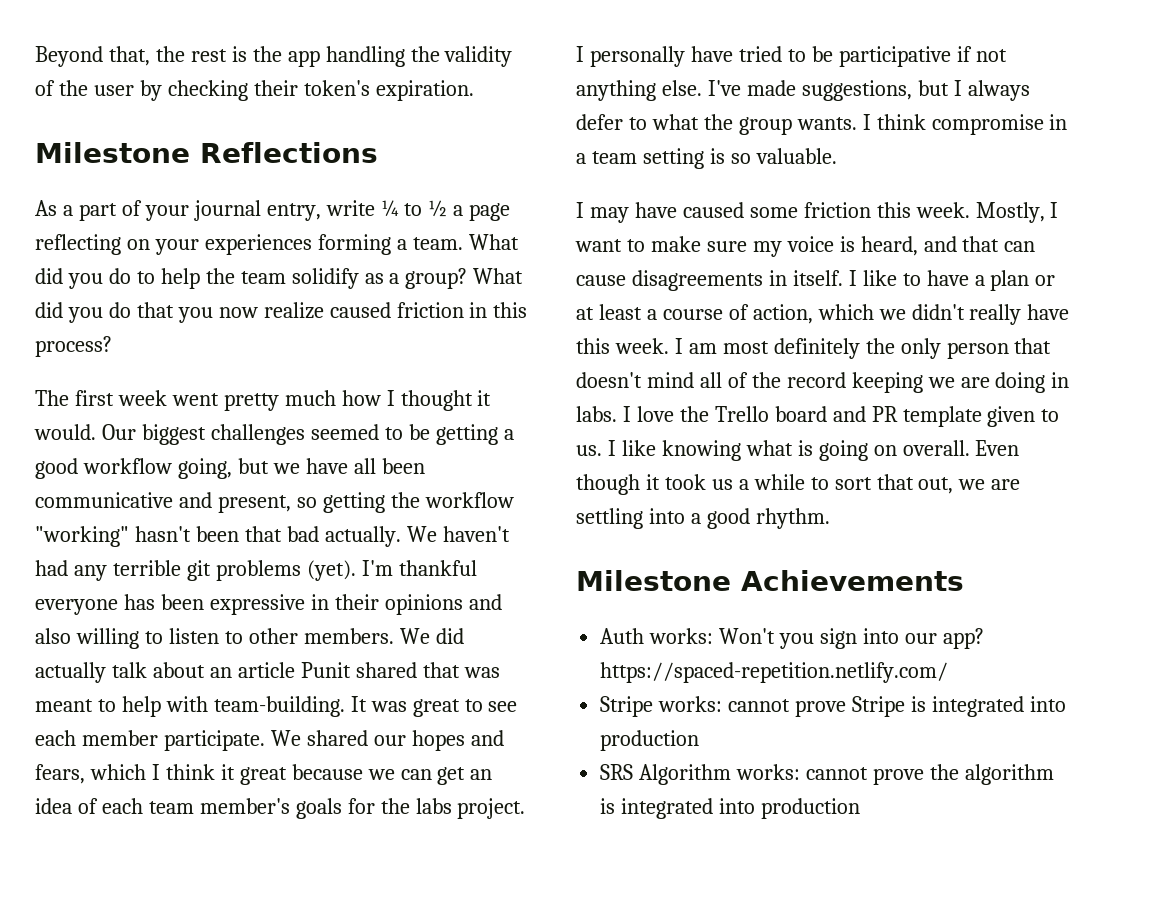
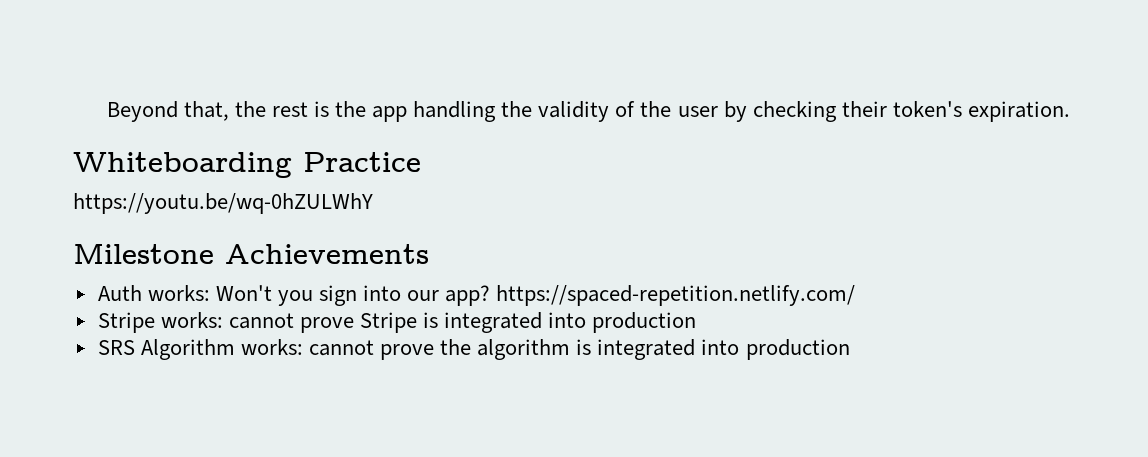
- Milestone Reflections
- As a part of your journal entry, write ¼ to ½ a page reflecting on your experiences forming a team. What did you do to help the team solidify as a group? What did you do that you now realize caused friction in this process?
- The first week went pretty much how I thought it would. Our biggest challenges seemed to be getting a good workflow going, but we have all been communicative and present, so getting the workflow "working" hasn't been that bad actually. We haven't had any terrible git problems (yet). I'm thankful everyone has been expressive in their opinions and also willing to listen to other members. We did actually talk about an article Punit shared that was meant to help with team-building. It was great to see each member participate. We shared our hopes and fears, which I think it great because we can get an idea of each team member's goals for the labs project. I personally have tried to be participative if not anything else. I've made suggestions, but I always defer to what the group wants. I think compromise in a team setting is so valuable.
- I may have caused some friction this week. Mostly, I want to make sure my voice is heard, and that can cause disagreements in itself. I like to have a plan or at least a course of action, which we didn't really have this week. I am most definitely the only person that doesn't mind all of the record keeping we are doing in labs. I love the Trello board and PR template given to us. I like knowing what is going on overall. Even though it took us a while to sort that out, we are settling into a good rhythm.
+ Whiteboarding Practice
+ https://youtu.be/wq-0hZULWhY

